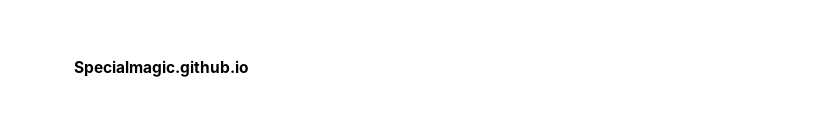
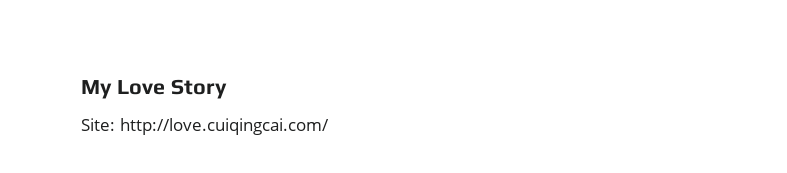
- Specialmagic.github.io
+ My Love Story
+ Site: http://love.cuiqingcai.com/

